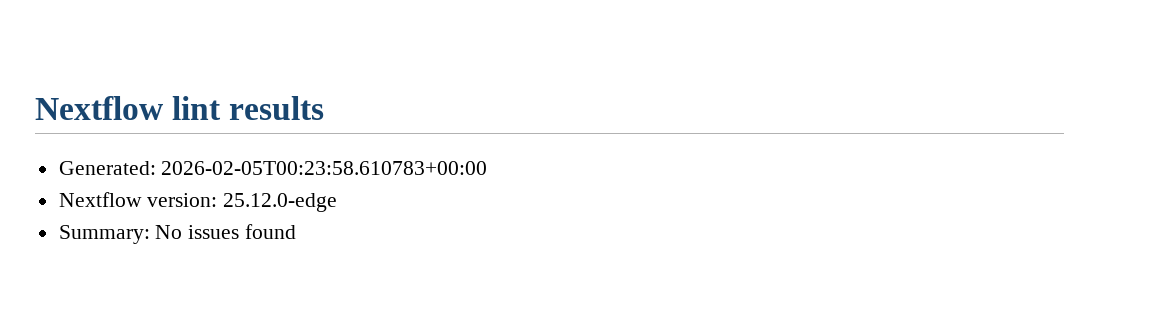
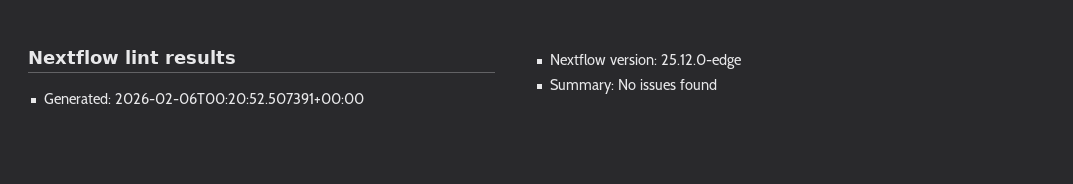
- Generated: 2026-02-05T00:23:58.610783+00:00
+ Generated: 2026-02-06T00:20:52.507391+00:00

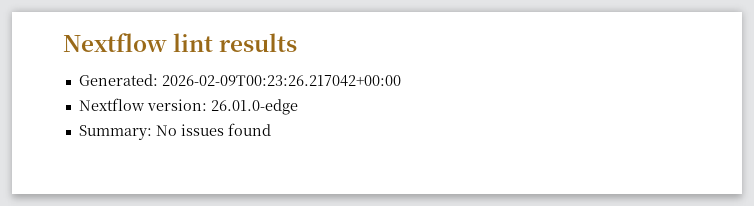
- Generated: 2026-02-06T00:20:52.507391+00:00
+ Generated: 2026-02-09T00:23:26.217042+00:00
- Nextflow version: 25.12.0-edge
+ Nextflow version: 26.01.0-edge

